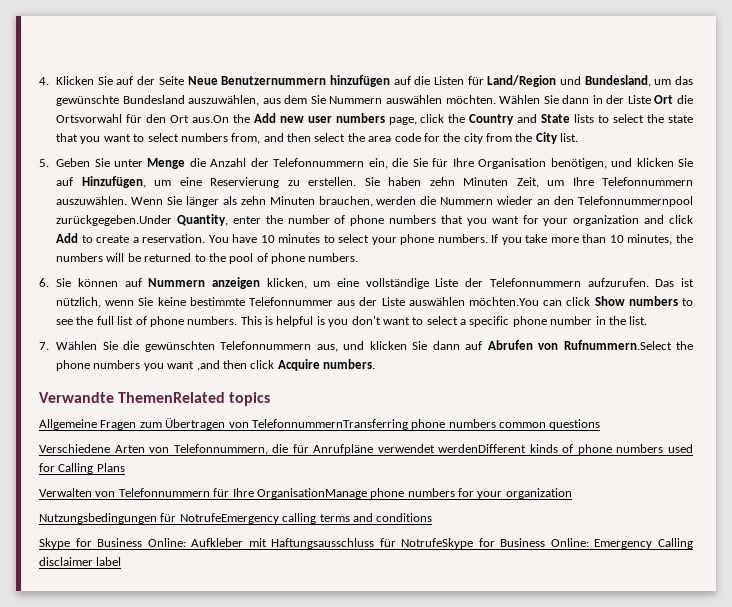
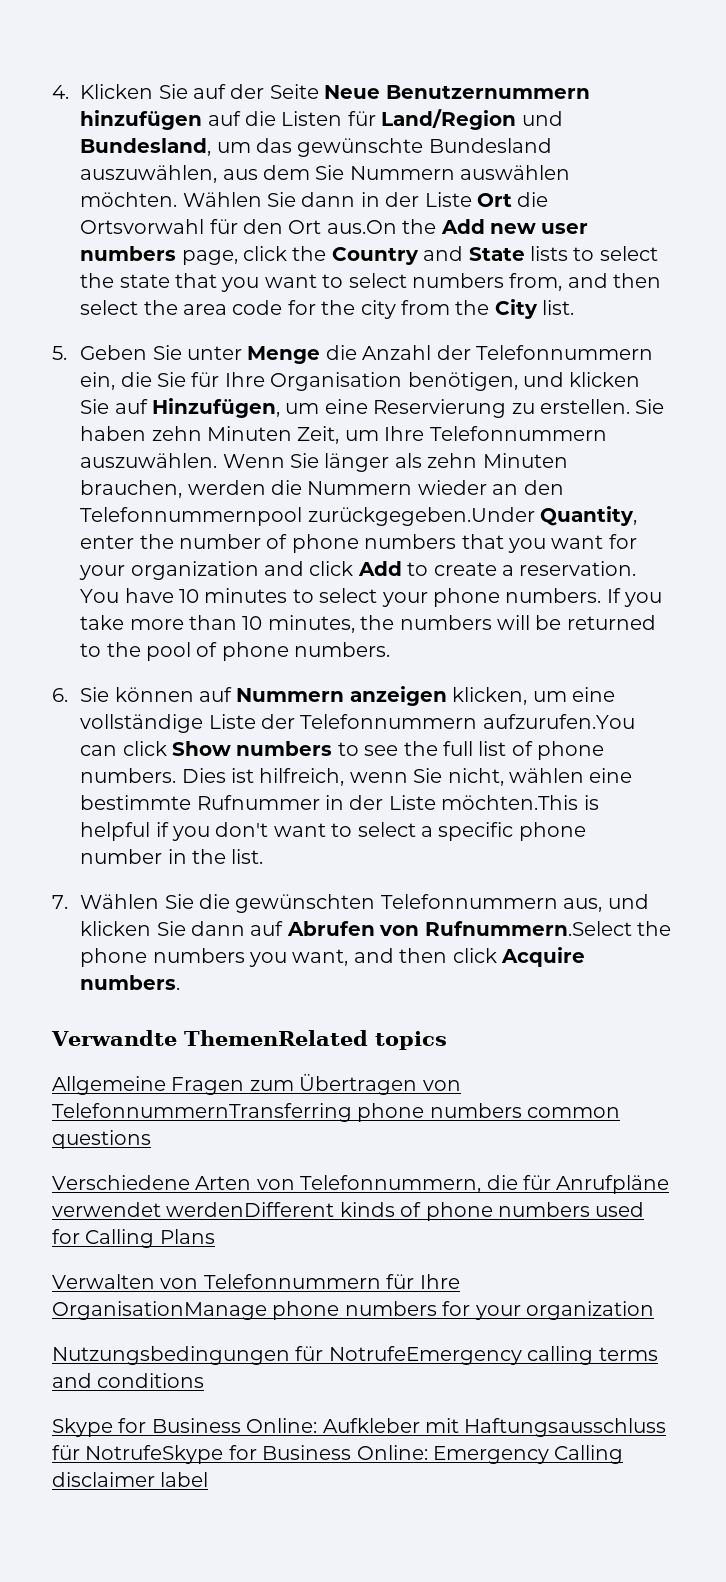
- 6. Sie können auf Nummern anzeigen klicken, um eine vollständige Liste der Telefonnummern aufzurufen. Das ist nützlich, wenn Sie keine bestimmte Telefonnummer aus der Liste auswählen möchten.You can click Show numbers to see the full list of phone numbers.
+ 6. Sie können auf Nummern anzeigen klicken, um eine vollständige Liste der Telefonnummern aufzurufen.You can click Show numbers to see the full list of phone numbers.
- This is helpful is you don't want to select a specific phone number in the list.
+ Dies ist hilfreich, wenn Sie nicht, wählen eine bestimmte Rufnummer in der Liste möchten.This is helpful if you don't want to select a specific phone number in the list.
- 7. Wählen Sie die gewünschten Telefonnummern aus, und klicken Sie dann auf Abrufen von Rufnummern.Select the phone numbers you want ,and then click Acquire numbers.
+ 7. Wählen Sie die gewünschten Telefonnummern aus, und klicken Sie dann auf Abrufen von Rufnummern.Select the phone numbers you want, and then click Acquire numbers.

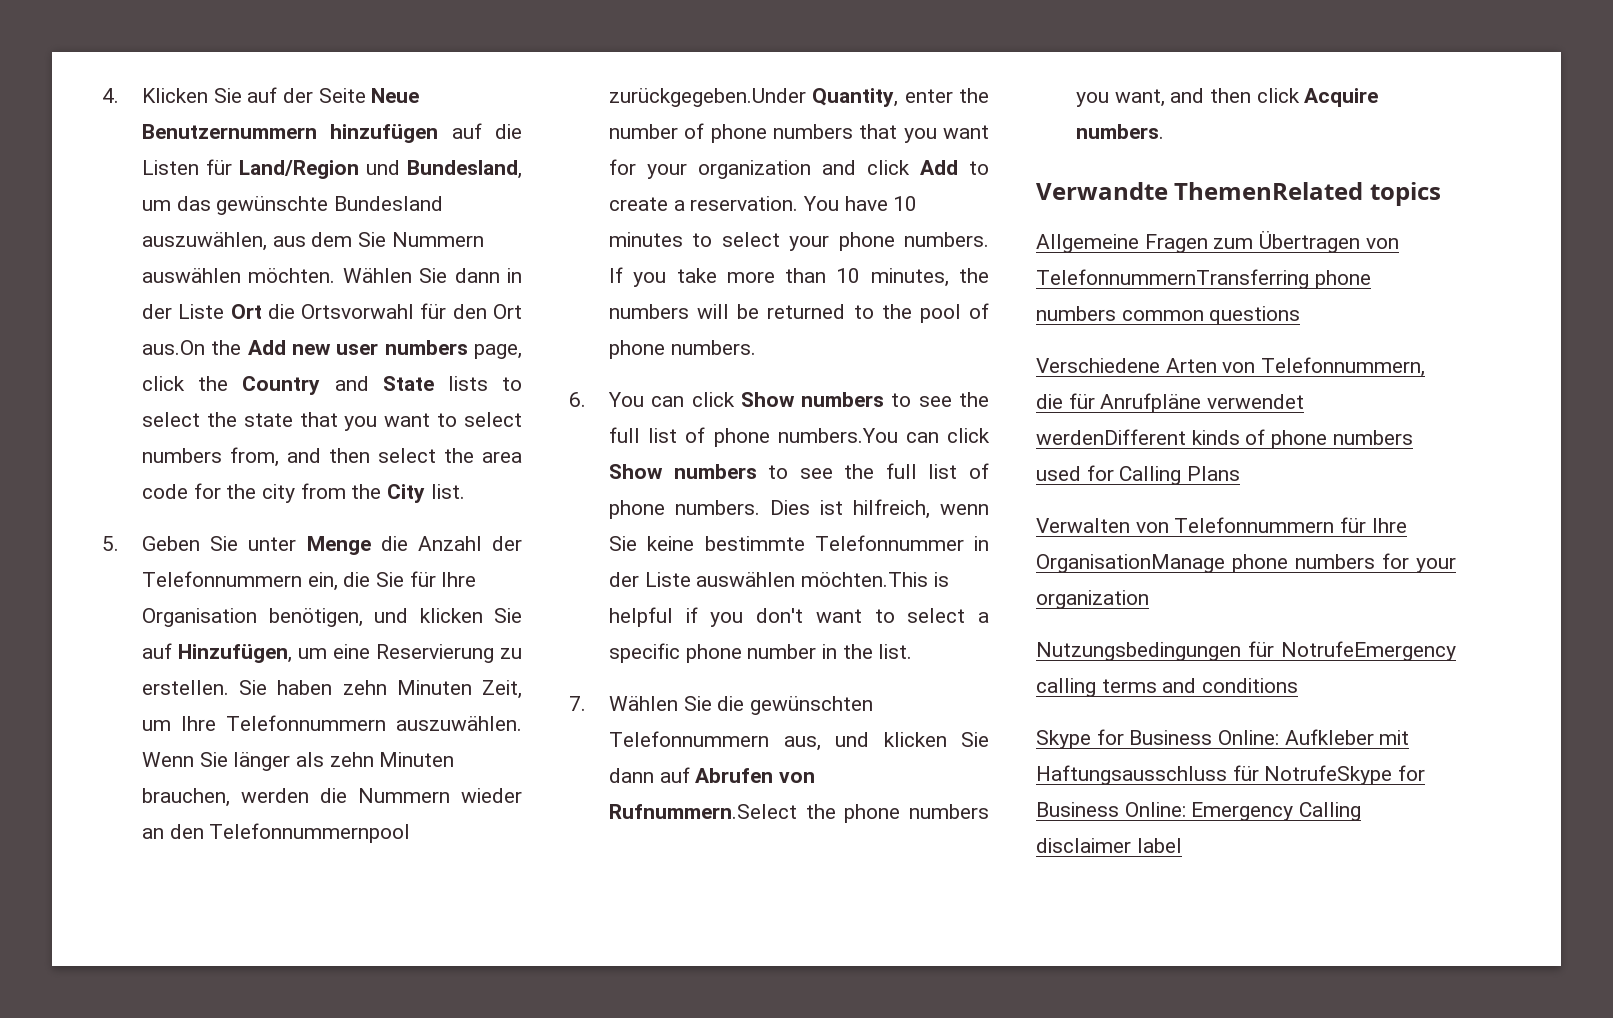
- 6. Sie können auf Nummern anzeigen klicken, um eine vollständige Liste der Telefonnummern aufzurufen.You can click Show numbers to see the full list of phone numbers.
+ 6. You can click Show numbers to see the full list of phone numbers.You can click Show numbers to see the full list of phone numbers.
- Dies ist hilfreich, wenn Sie nicht, wählen eine bestimmte Rufnummer in der Liste möchten.This is helpful if you don't want to select a specific phone number in the list.
+ Dies ist hilfreich, wenn Sie keine bestimmte Telefonnummer in der Liste auswählen möchten.This is helpful if you don't want to select a specific phone number in the list.

